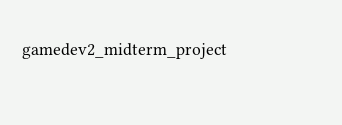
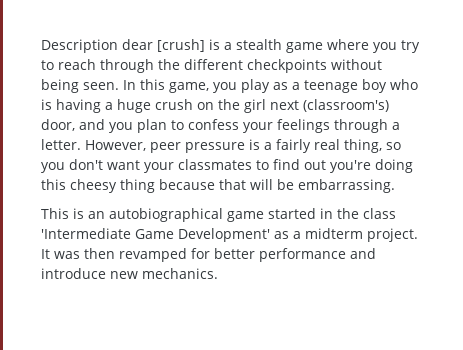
- gamedev2_midterm_project
+ Description dear [crush] is a stealth game where you try to reach through the different checkpoints without being seen. In this game, you play as a teenage boy who is having a huge crush on the girl next (classroom's) door, and you plan to confess your feelings through a letter. However, peer pressure is a fairly real thing, so you don't want your classmates to find out you're doing this cheesy thing because that will be embarrassing.
+ This is an autobiographical game started in the class 'Intermediate Game Development' as a midterm project. It was then revamped for better performance and introduce new mechanics.

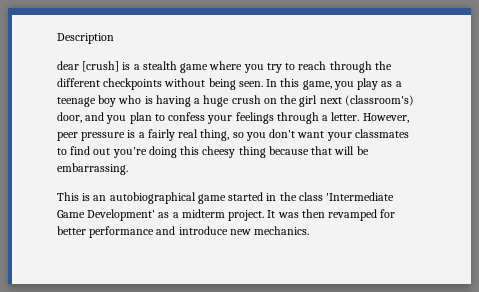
- Description dear [crush] is a stealth game where you try to reach through the different checkpoints without being seen.
+ Description
+ dear [crush] is a stealth game where you try to reach through the different checkpoints without being seen.

